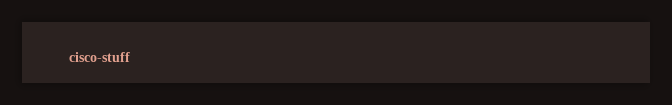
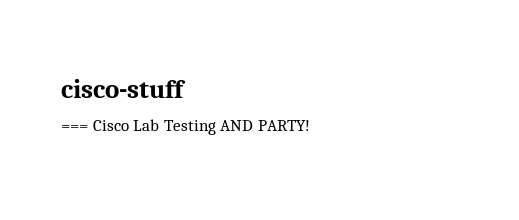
+ === Cisco Lab Testing AND PARTY!

